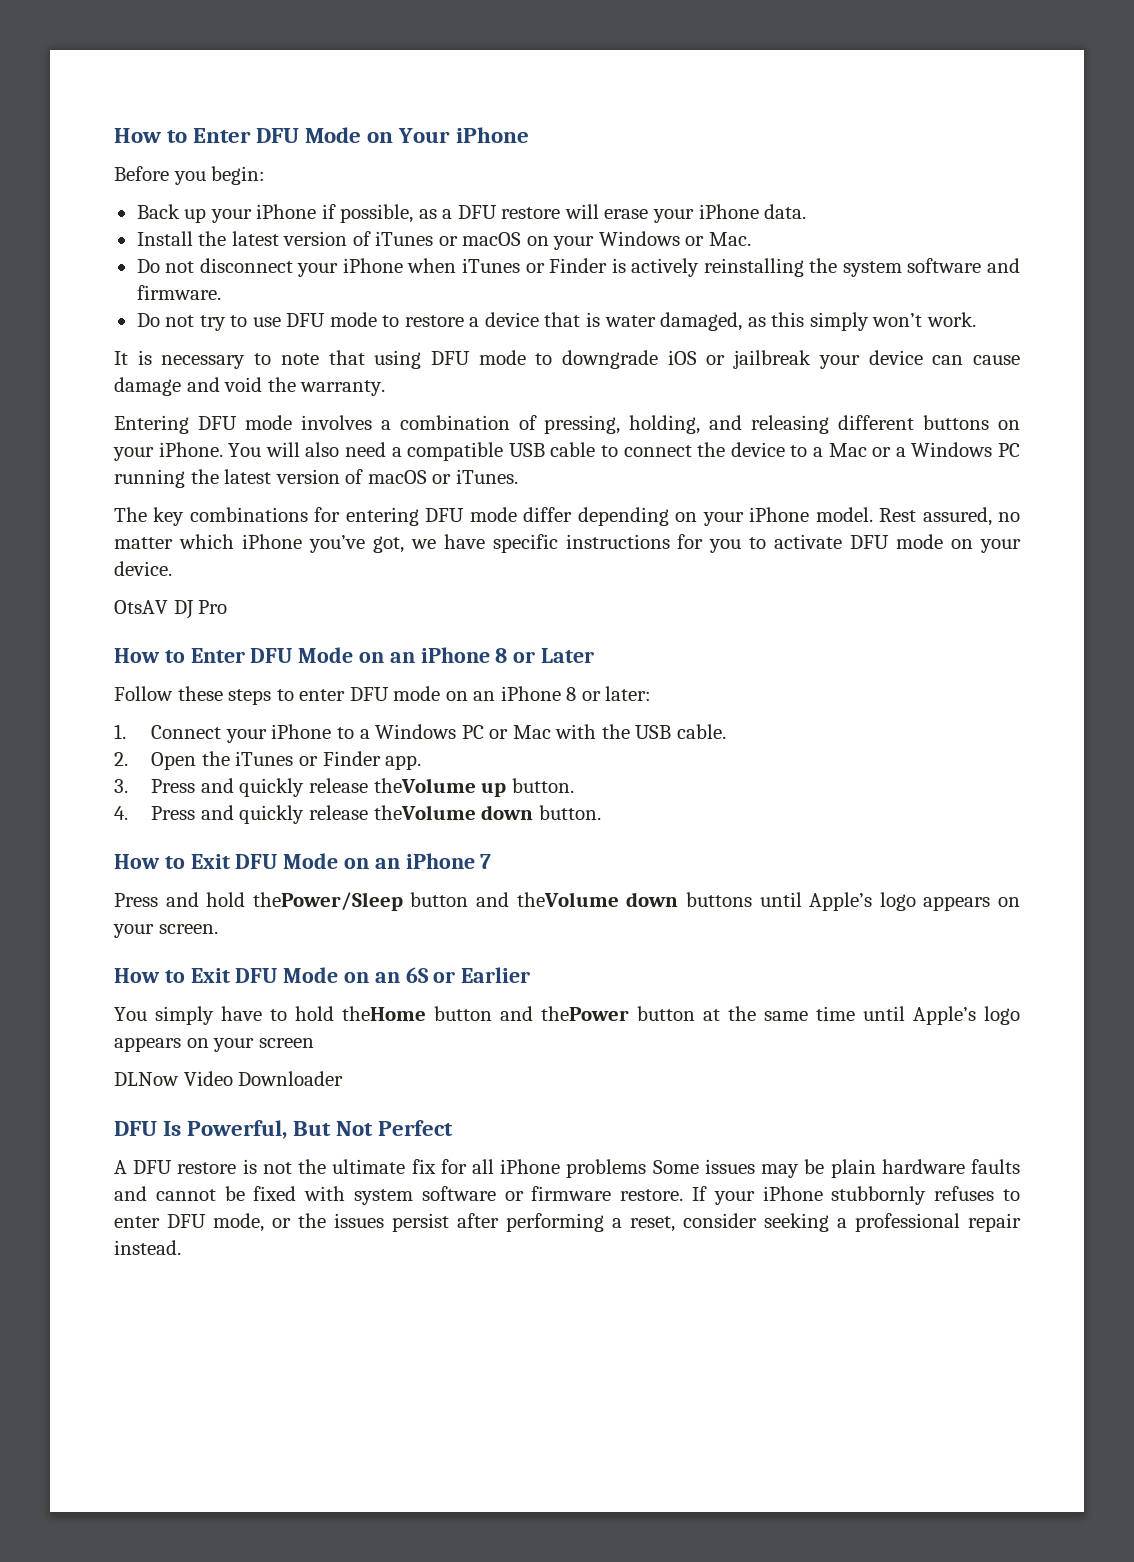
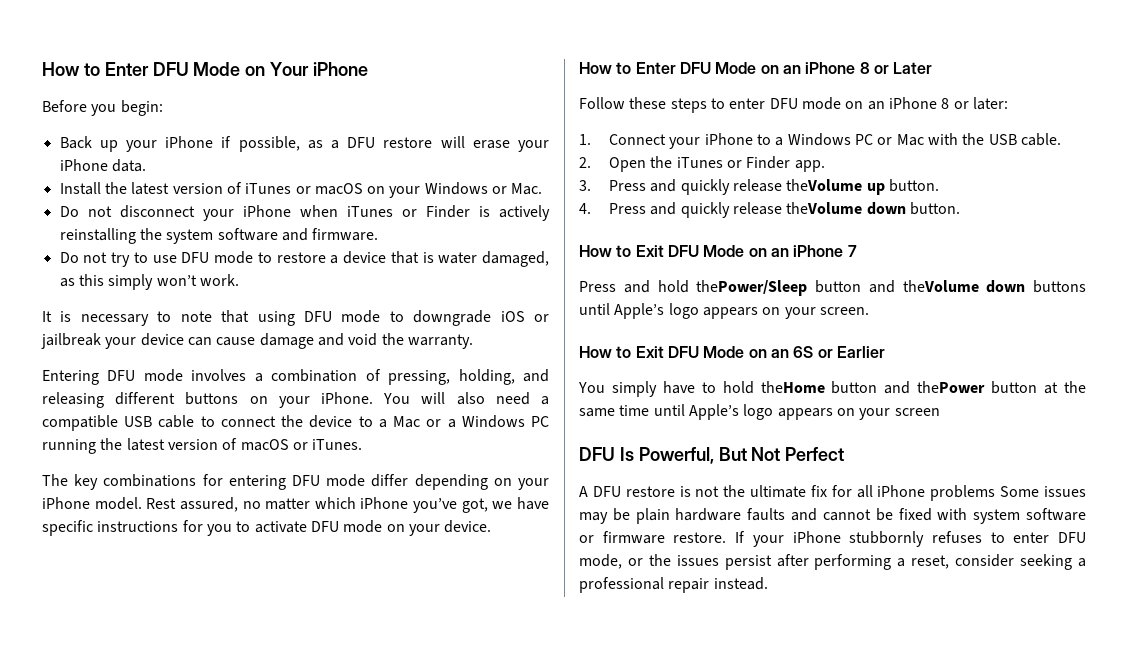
- OtsAV DJ Pro
- DLNow Video Downloader

